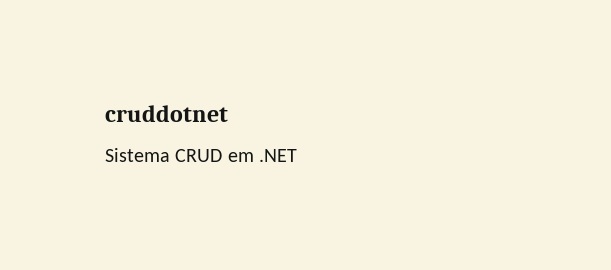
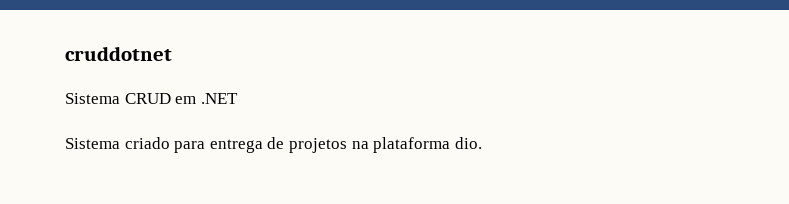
+ Sistema criado para entrega de projetos na plataforma dio.

